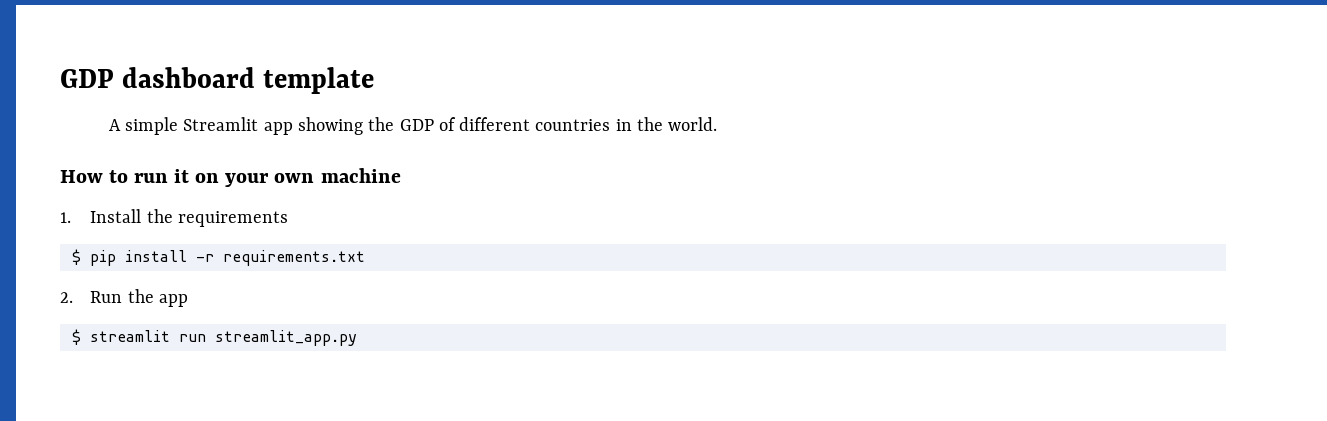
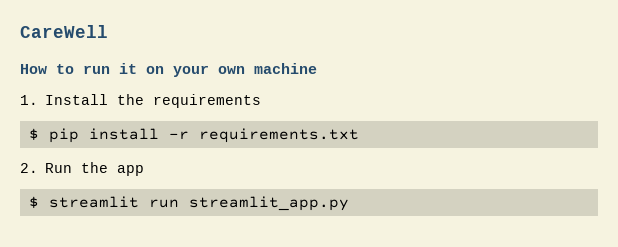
- GDP dashboard template
- A simple Streamlit app showing the GDP of different countries in the world.
+ CareWell

